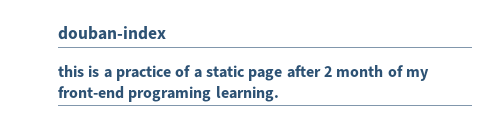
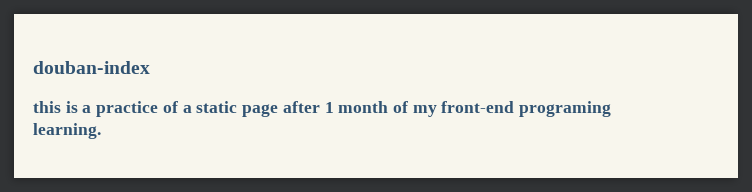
- this is a practice of a static page after 2 month of my front-end programing learning.
+ this is a practice of a static page after 1 month of my front-end programing learning.

